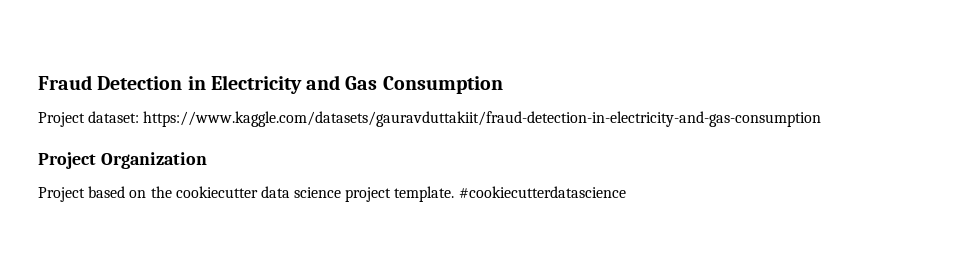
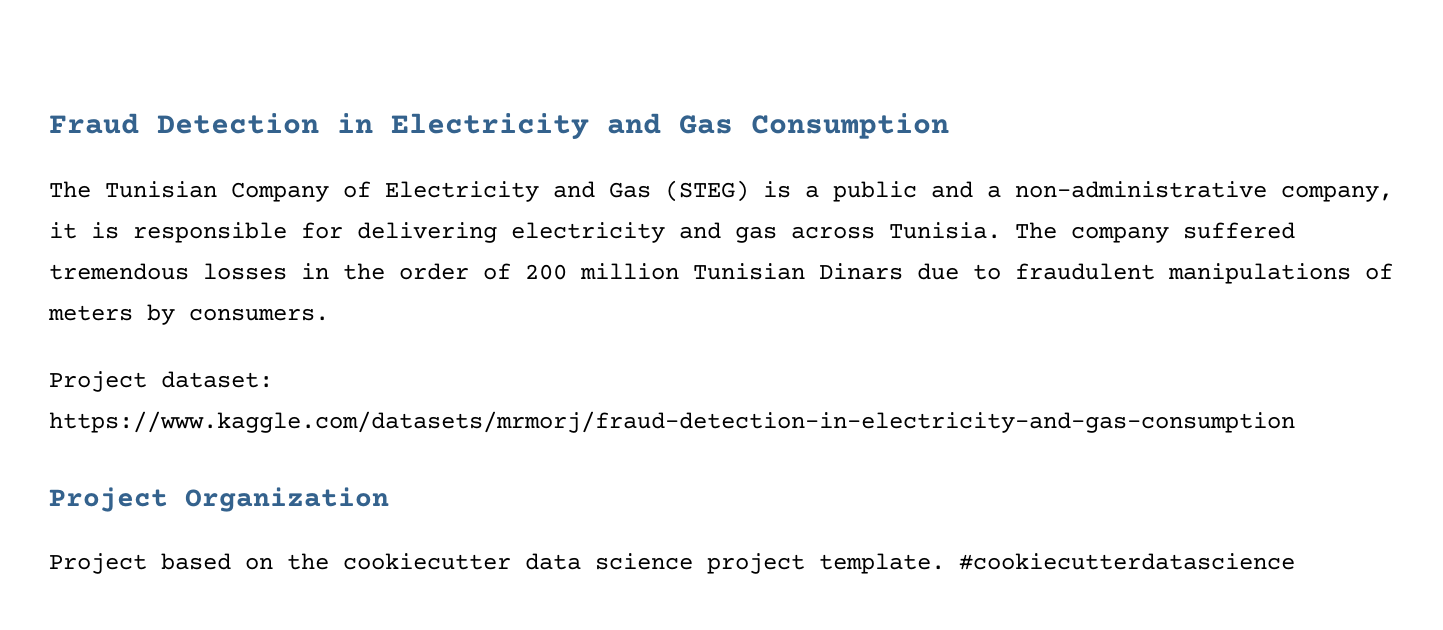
+ The Tunisian Company of Electricity and Gas (STEG) is a public and a non-administrative company, it is responsible for delivering electricity and gas across Tunisia. The company suffered tremendous losses in the order of 200 million Tunisian Dinars due to fraudulent manipulations of meters by consumers.
- Project dataset: https://www.kaggle.com/datasets/gauravduttakiit/fraud-detection-in-electricity-and-gas-consumption
+ Project dataset: https://www.kaggle.com/datasets/mrmorj/fraud-detection-in-electricity-and-gas-consumption

